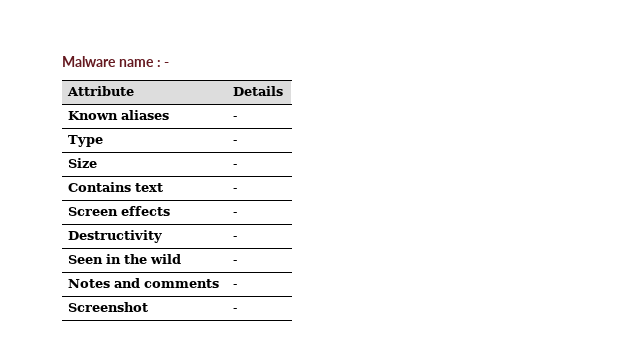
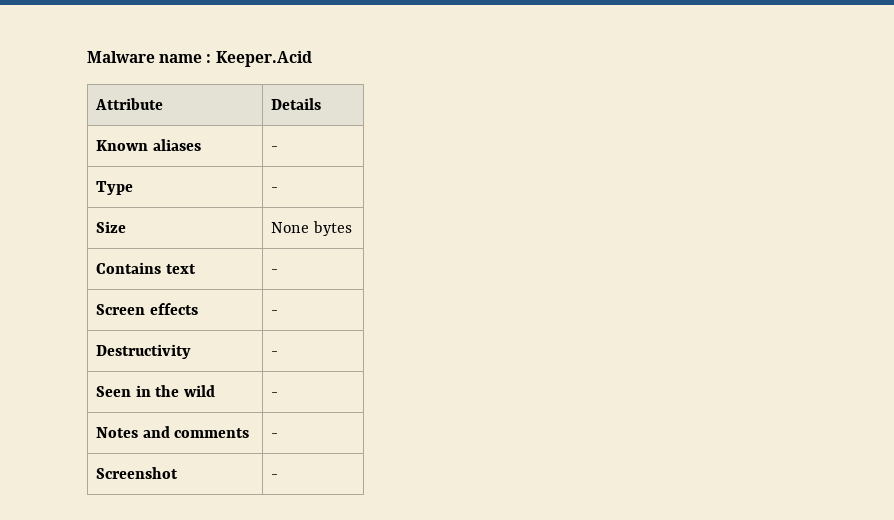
- Malware name : -
+ Malware name : Keeper.Acid
- Size | -
+ Size | None bytes

